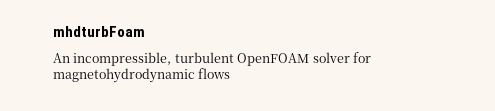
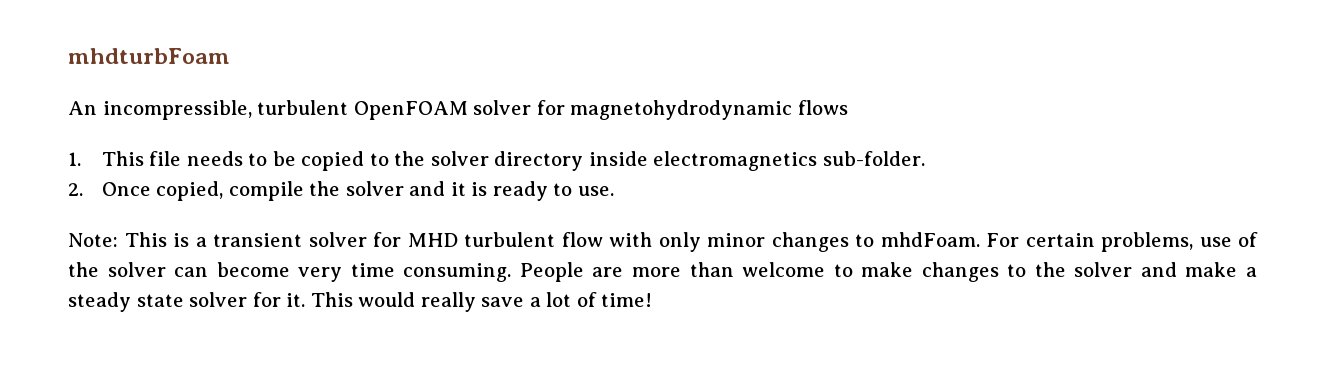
+ 1. This file needs to be copied to the solver directory inside electromagnetics sub-folder.
+ 2. Once copied, compile the solver and it is ready to use.
+ Note: This is a transient solver for MHD turbulent flow with only minor changes to mhdFoam. For certain problems, use of the solver can become very time consuming. People are more than welcome to make changes to the solver and make a steady state solver for it. This would really save a lot of time!

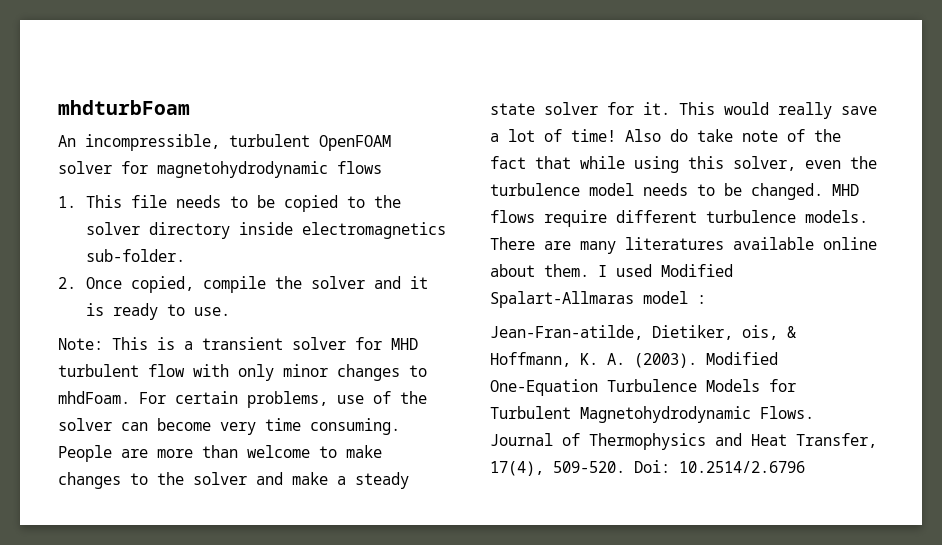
+ Also do take note of the fact that while using this solver, even the turbulence model needs to be changed. MHD flows require different turbulence models. There are many literatures available online about them. I used Modified Spalart-Allmaras model :
+ Jean-Fran-atilde, Dietiker, ois, & Hoffmann, K. A. (2003). Modified One-Equation Turbulence Models for Turbulent Magnetohydrodynamic Flows. Journal of Thermophysics and Heat Transfer, 17(4), 509-520. Doi: 10.2514/2.6796

